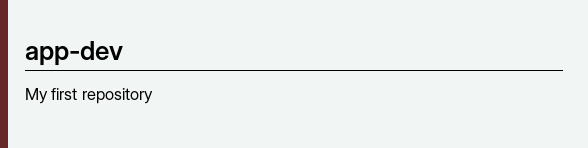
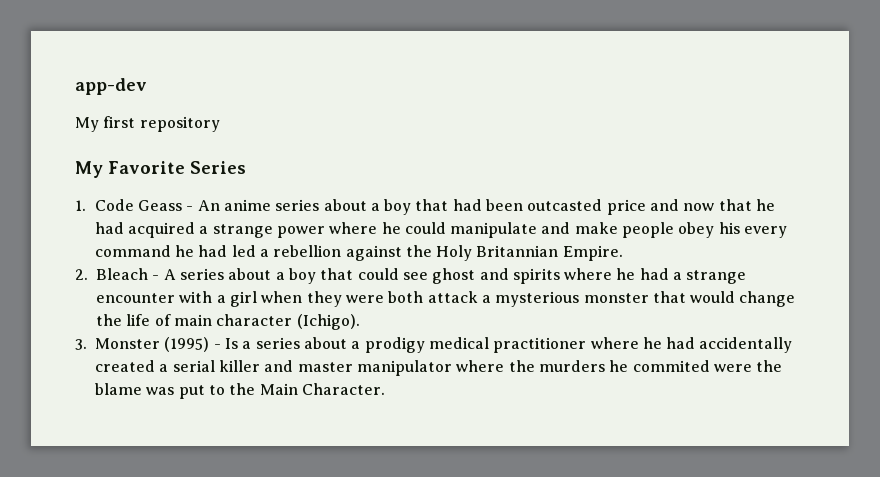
+ My Favorite Series
+ 1. Code Geass - An anime series about a boy that had been outcasted price and now that he had acquired a strange power where he could manipulate and make people obey his every command he had led a rebellion against the Holy Britannian Empire.
+ 2. Bleach - A series about a boy that could see ghost and spirits where he had a strange encounter with a girl when they were both attack a mysterious monster that would change the life of main character (Ichigo).
+ 3. Monster (1995) - Is a series about a prodigy medical practitioner where he had accidentally created a serial killer and master manipulator where the murders he commited were the blame was put to the Main Character.

